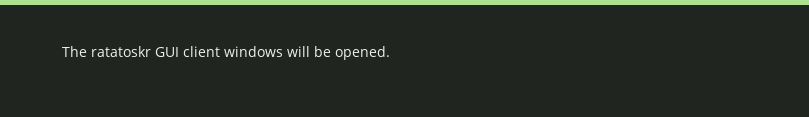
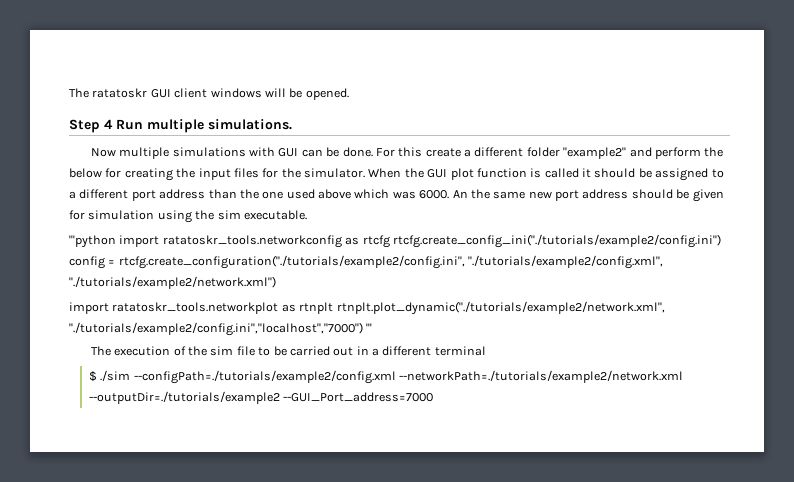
+ Step 4 Run multiple simulations.
+ Now multiple simulations with GUI can be done. For this create a different folder "example2" and perform the below for creating the input files for the simulator. When the GUI plot function is called it should be assigned to a different port address than the one used above which was 6000. An the same new port address should be given for simulation using the sim executable.
+ '''python import ratatoskr_tools.networkconfig as rtcfg rtcfg.create_config_ini("./tutorials/example2/config.ini") config = rtcfg.create_configuration("./tutorials/example2/config.ini", "./tutorials/example2/config.xml", "./tutorials/example2/network.xml")
+ import ratatoskr_tools.networkplot as rtnplt rtnplt.plot_dynamic("./tutorials/example2/network.xml", "./tutorials/example2/config.ini","localhost","7000") '''
+ The execution of the sim file to be carried out in a different terminal
+ $ ./sim --configPath=./tutorials/example2/config.xml --networkPath=./tutorials/example2/network.xml --outputDir=./tutorials/example2 --GUI_Port_address=7000

